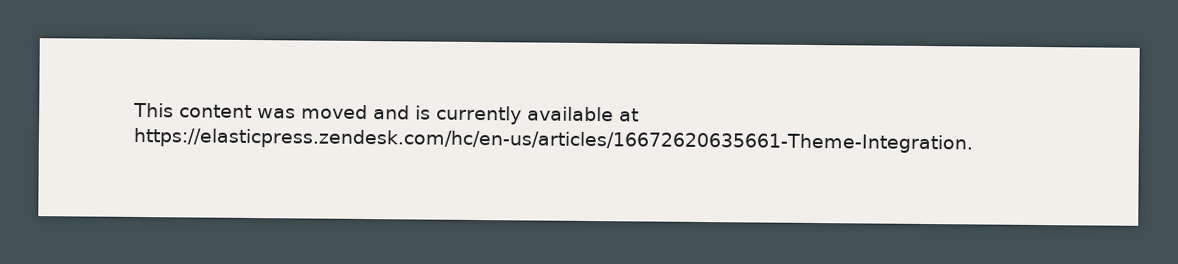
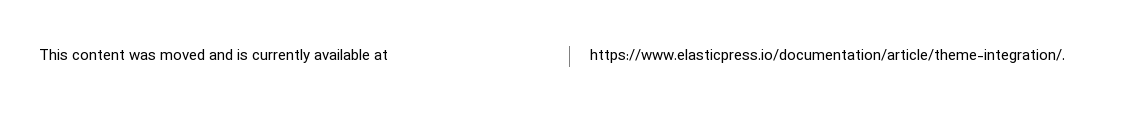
- This content was moved and is currently available at https://elasticpress.zendesk.com/hc/en-us/articles/16672620635661-Theme-Integration.
+ This content was moved and is currently available at https://www.elasticpress.io/documentation/article/theme-integration/.

